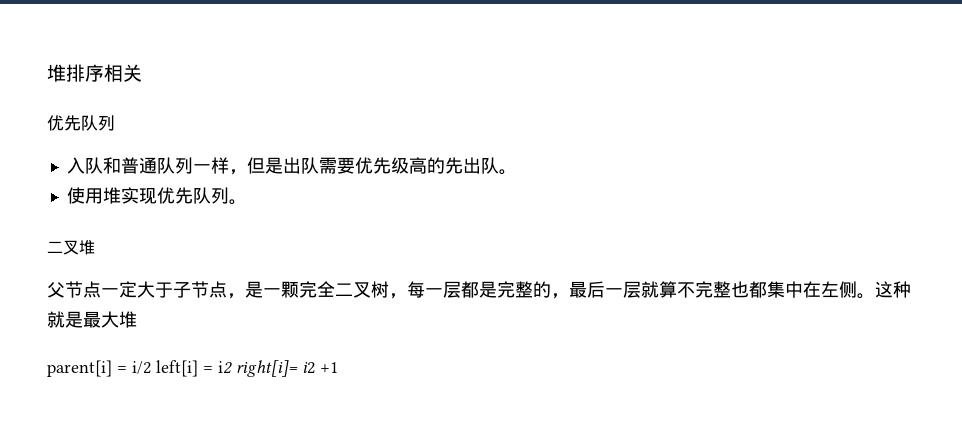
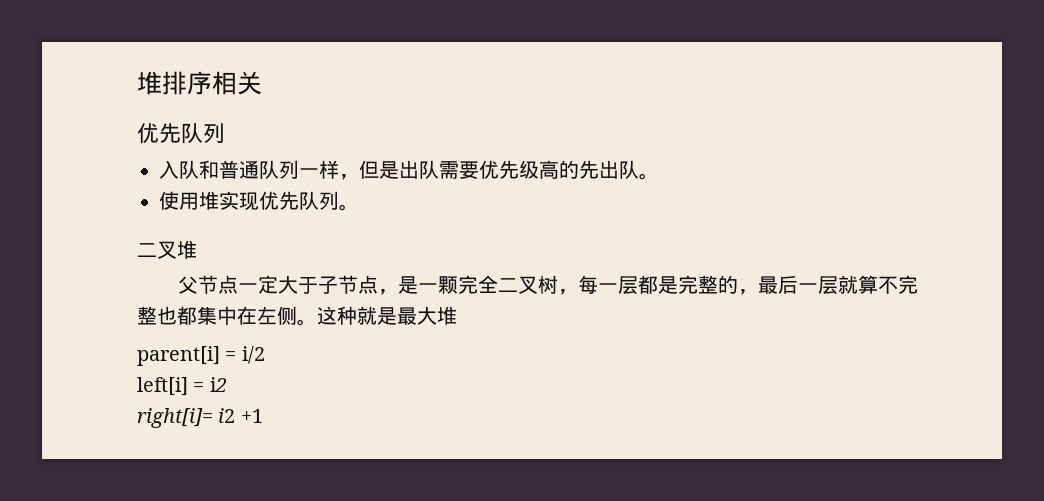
- parent[i] = i/2 left[i] = i2 right[i]= i2 +1
+ parent[i] = i/2
+ left[i] = i2
+ right[i]= i2 +1

